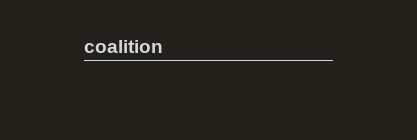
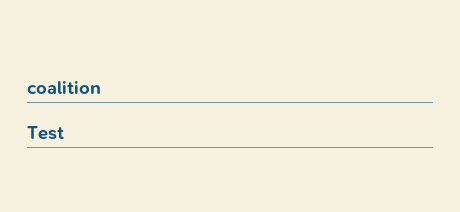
+ Test

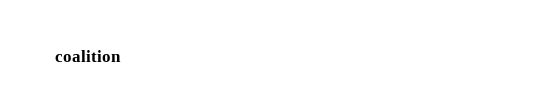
- Test

